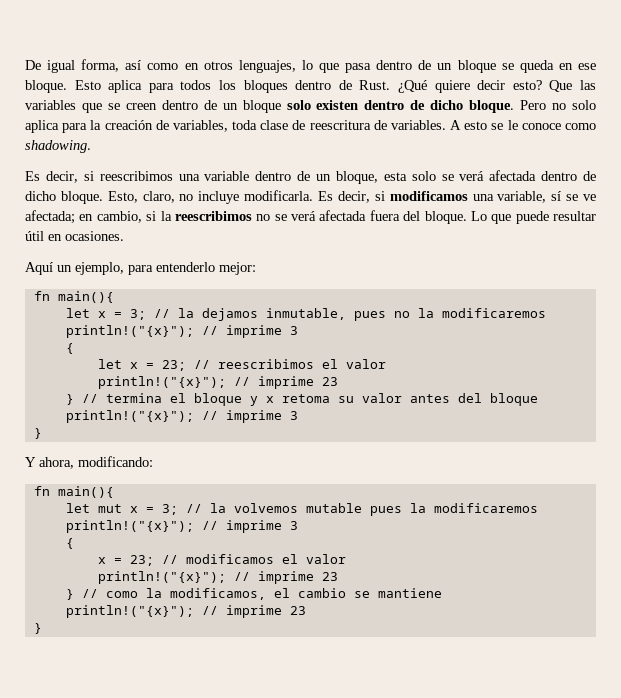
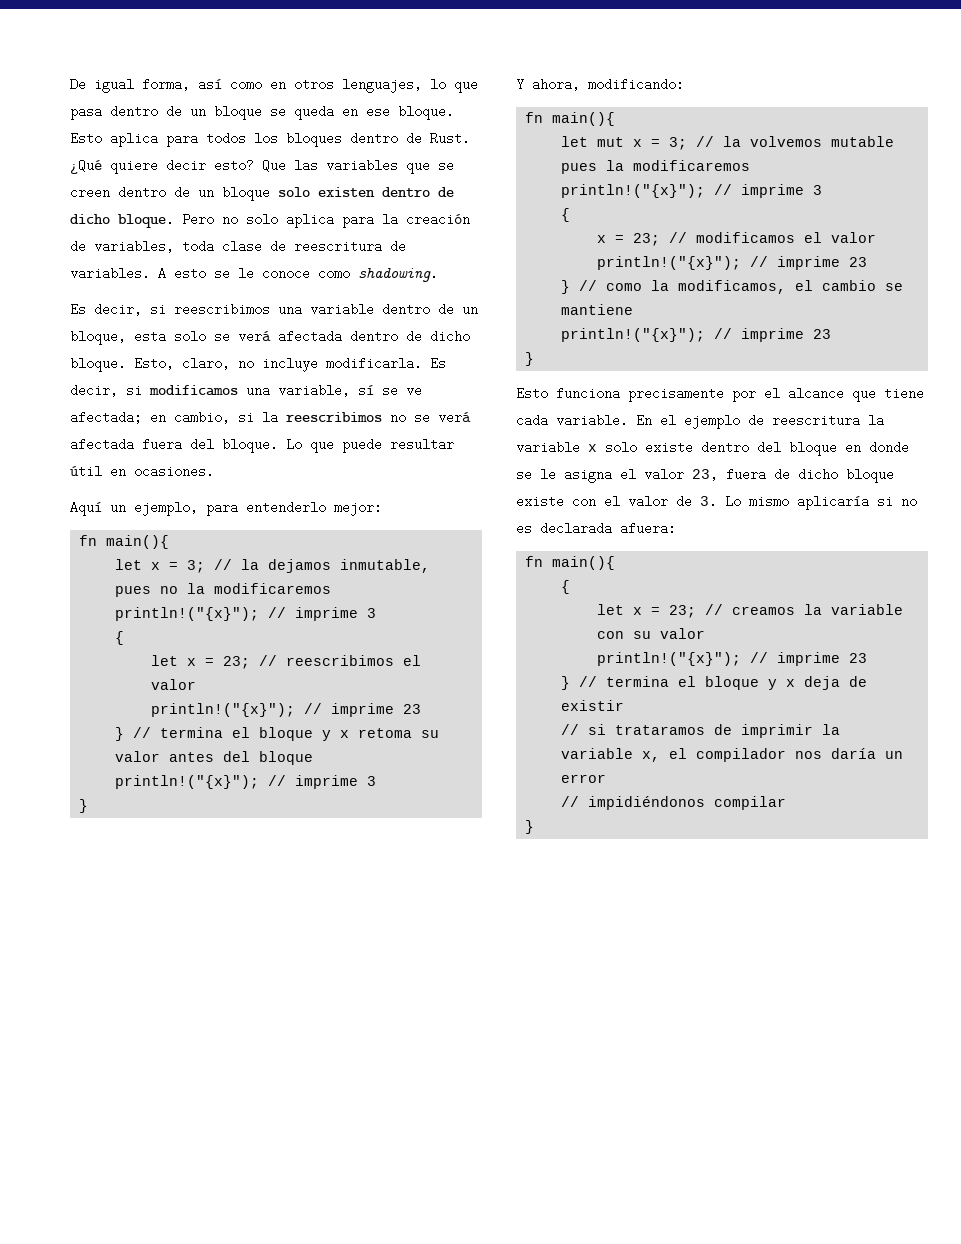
+ Esto funciona precisamente por el alcance que tiene cada variable. En el ejemplo de reescritura la variable x solo existe dentro del bloque en donde se le asigna el valor 23, fuera de dicho bloque existe con el valor de 3. Lo mismo aplicaría si no es declarada afuera:
+ fn main(){
+ {
+ let x = 23; // creamos la variable con su valor
+ println!("{x}"); // imprime 23
+ } // termina el bloque y x deja de existir
+ // si trataramos de imprimir la variable x, el compilador nos daría un error
+ // impidiéndonos compilar
+ }

